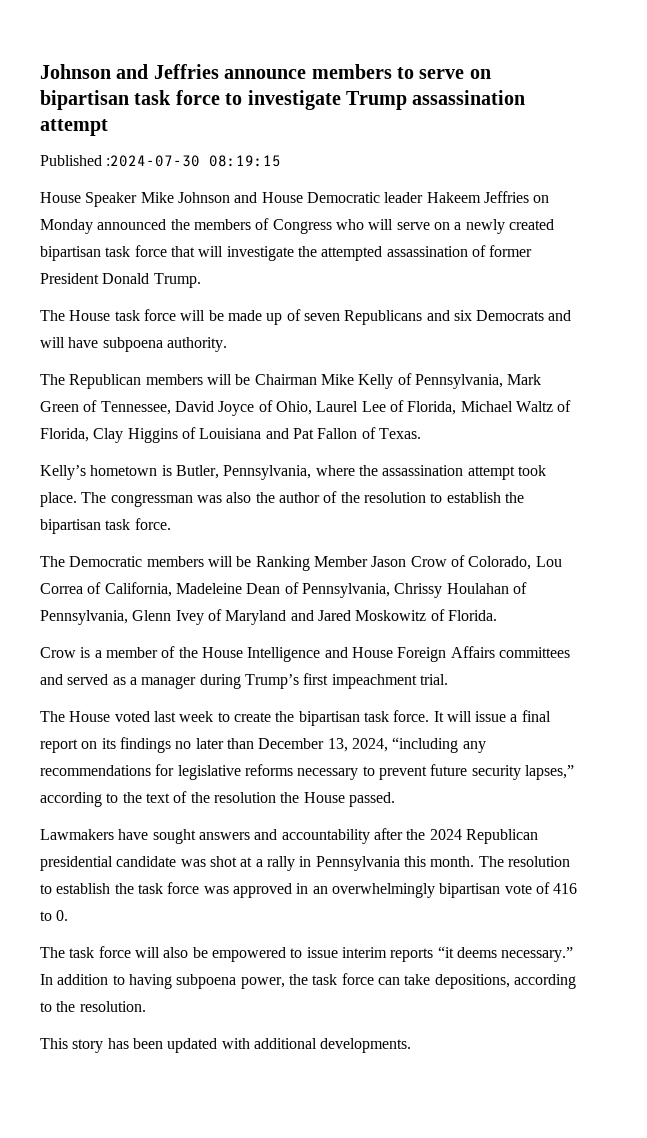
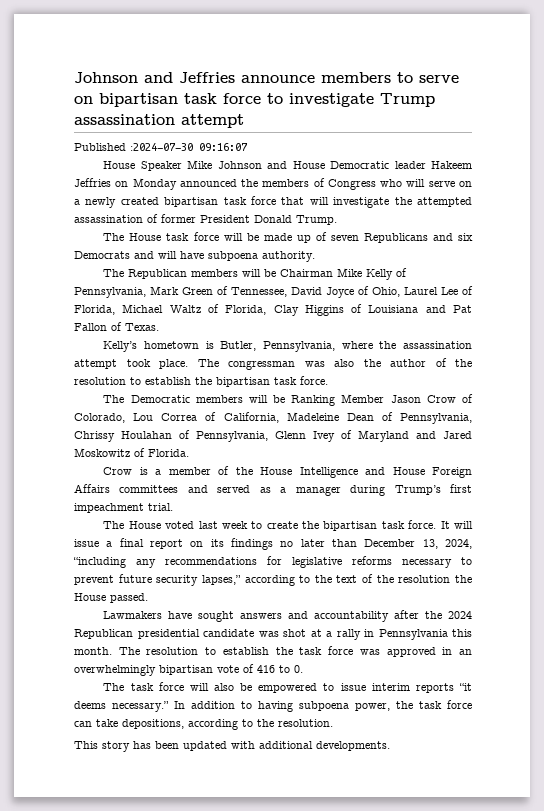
- Published :2024-07-30 08:19:15
+ Published :2024-07-30 09:16:07

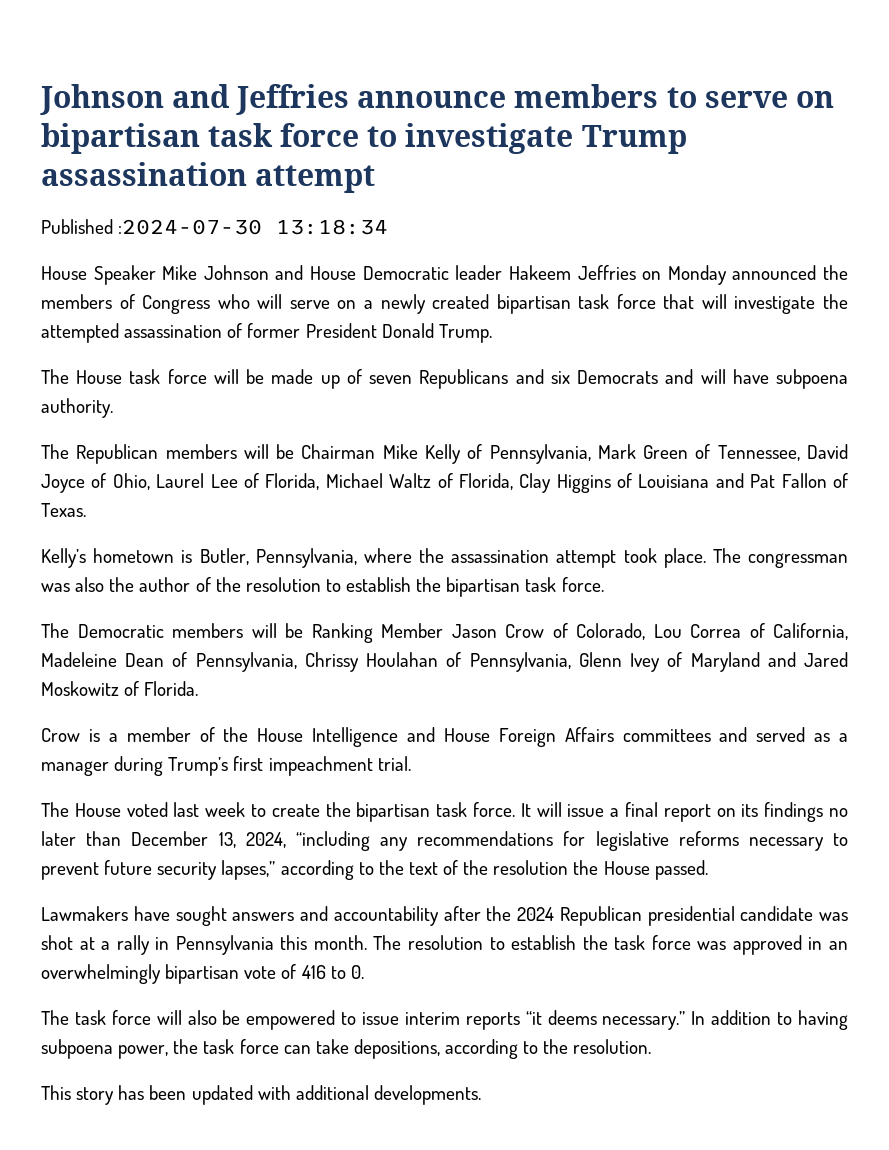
- Published :2024-07-30 09:16:07
+ Published :2024-07-30 13:18:34

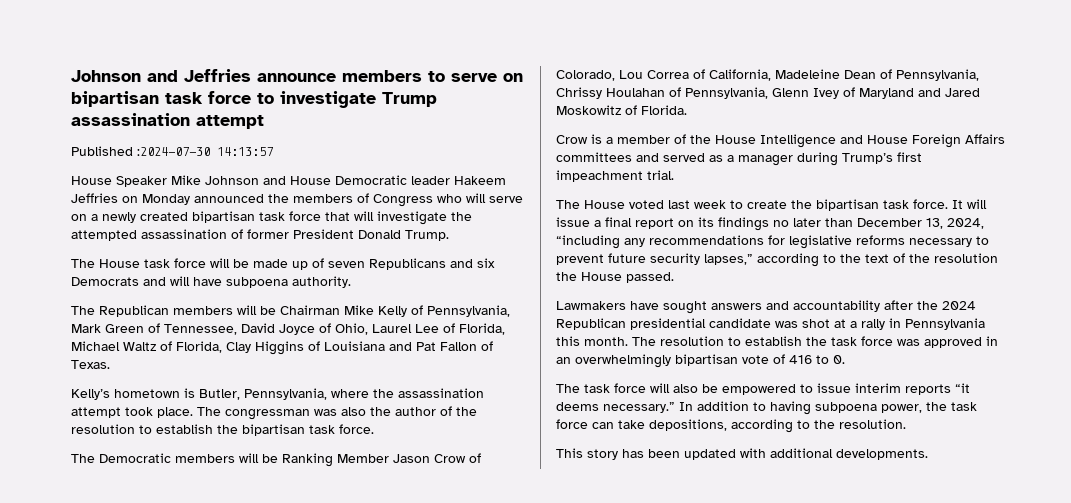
- Published :2024-07-30 13:18:34
+ Published :2024-07-30 14:13:57

